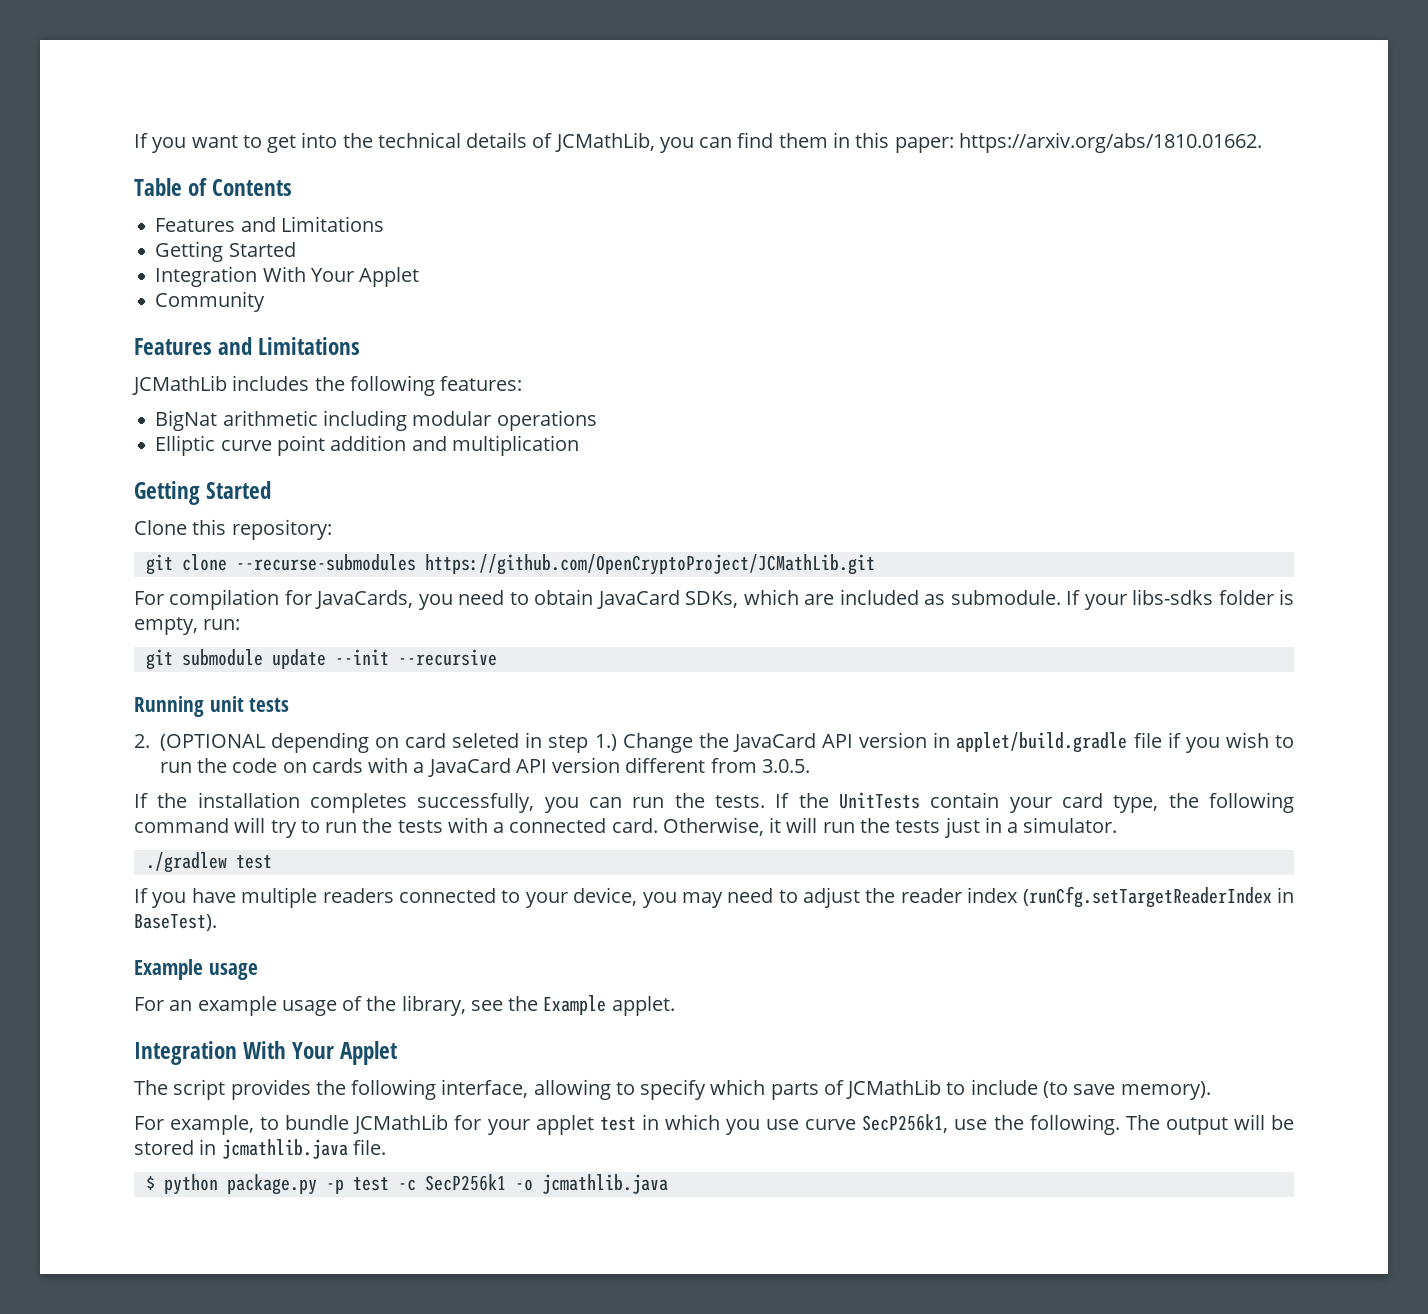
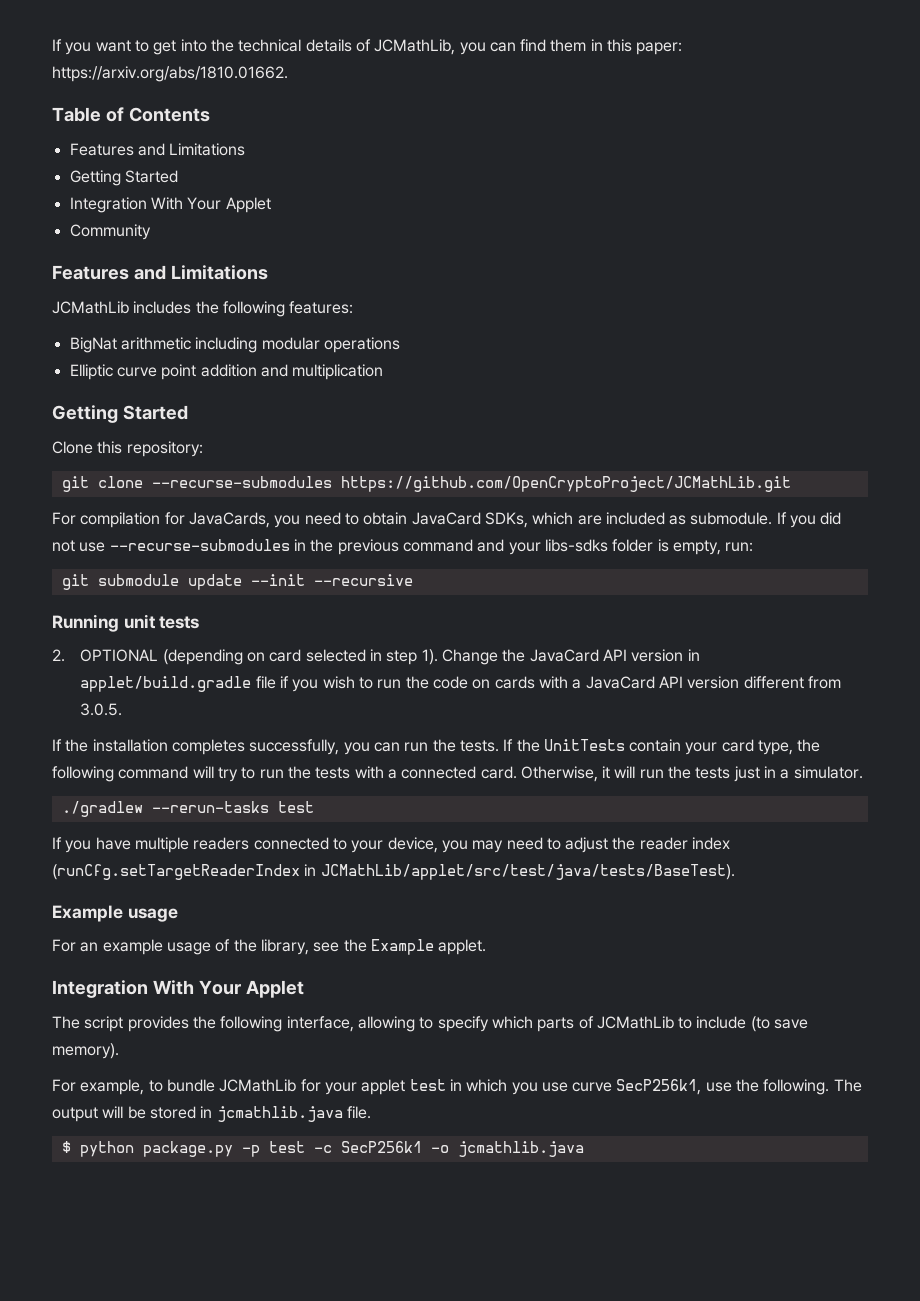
- If your libs-sdks folder is empty, run:
+ If you did not use --recurse-submodules in the previous command and your libs-sdks folder is empty, run:
- 2. (OPTIONAL depending on card seleted in step 1.) Change the JavaCard API version in applet/build.gradle file if you wish to run the code on cards with a JavaCard API version different from 3.0.5.
+ 2. OPTIONAL (depending on card selected in step 1). Change the JavaCard API version in applet/build.gradle file if you wish to run the code on cards with a JavaCard API version different from 3.0.5.
- ./gradlew test
+ ./gradlew --rerun-tasks test
- If you have multiple readers connected to your device, you may need to adjust the reader index (runCfg.setTargetReaderIndex in BaseTest).
+ If you have multiple readers connected to your device, you may need to adjust the reader index (runCfg.setTargetReaderIndex in JCMathLib/applet/src/test/java/tests/BaseTest).

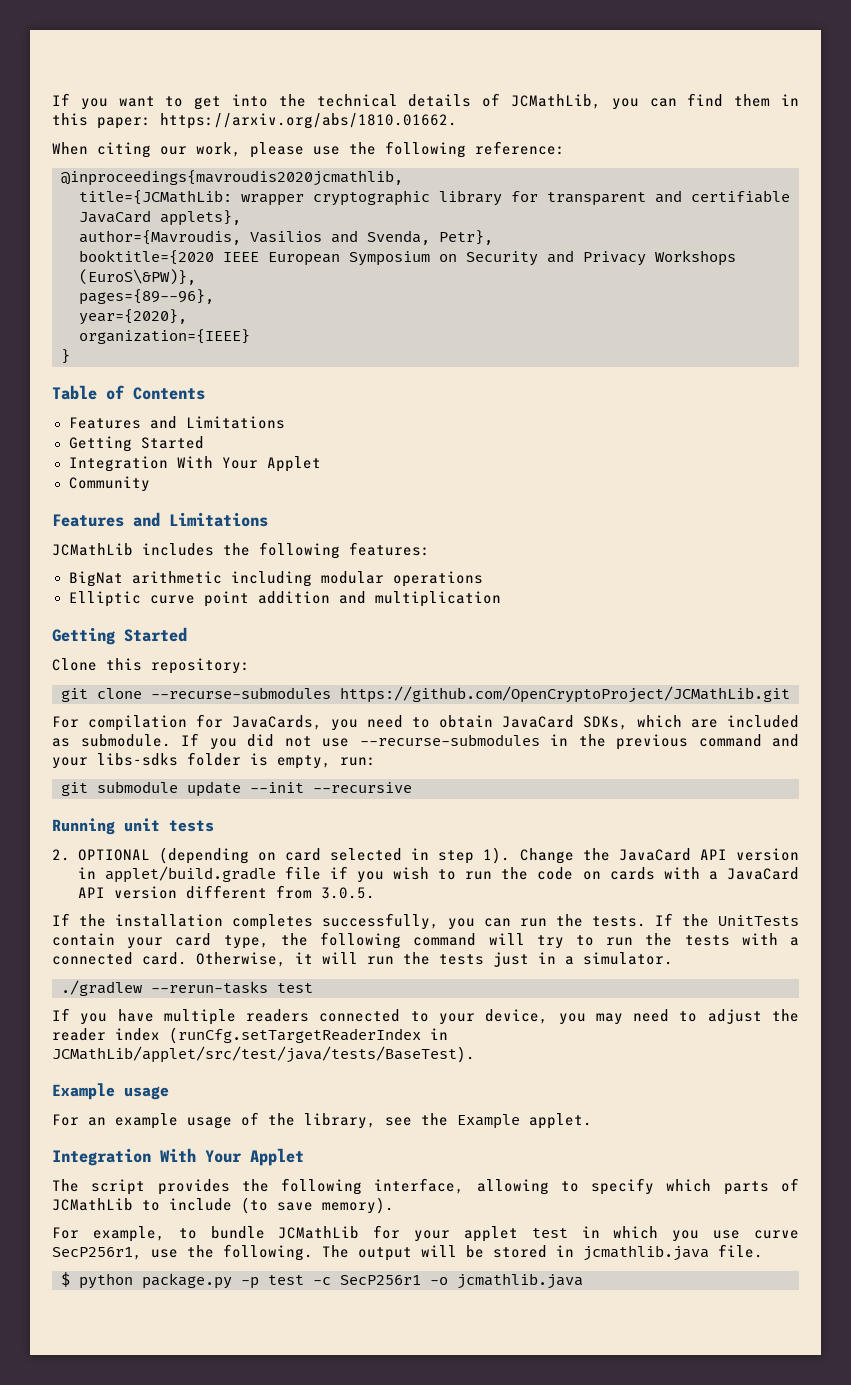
+ When citing our work, please use the following reference:
+ @inproceedings{mavroudis2020jcmathlib,
+ title={JCMathLib: wrapper cryptographic library for transparent and certifiable JavaCard applets},
+ author={Mavroudis, Vasilios and Svenda, Petr},
+ booktitle={2020 IEEE European Symposium on Security and Privacy Workshops (EuroS\&PW)},
+ pages={89--96},
+ year={2020},
+ organization={IEEE}
+ }
- For example, to bundle JCMathLib for your applet test in which you use curve SecP256k1, use the following.
+ For example, to bundle JCMathLib for your applet test in which you use curve SecP256r1, use the following.
- $ python package.py -p test -c SecP256k1 -o jcmathlib.java
+ $ python package.py -p test -c SecP256r1 -o jcmathlib.java

